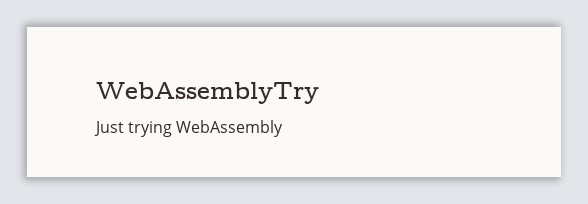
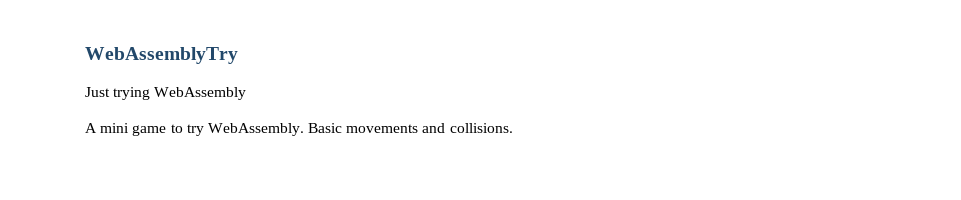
+ A mini game to try WebAssembly. Basic movements and collisions.

